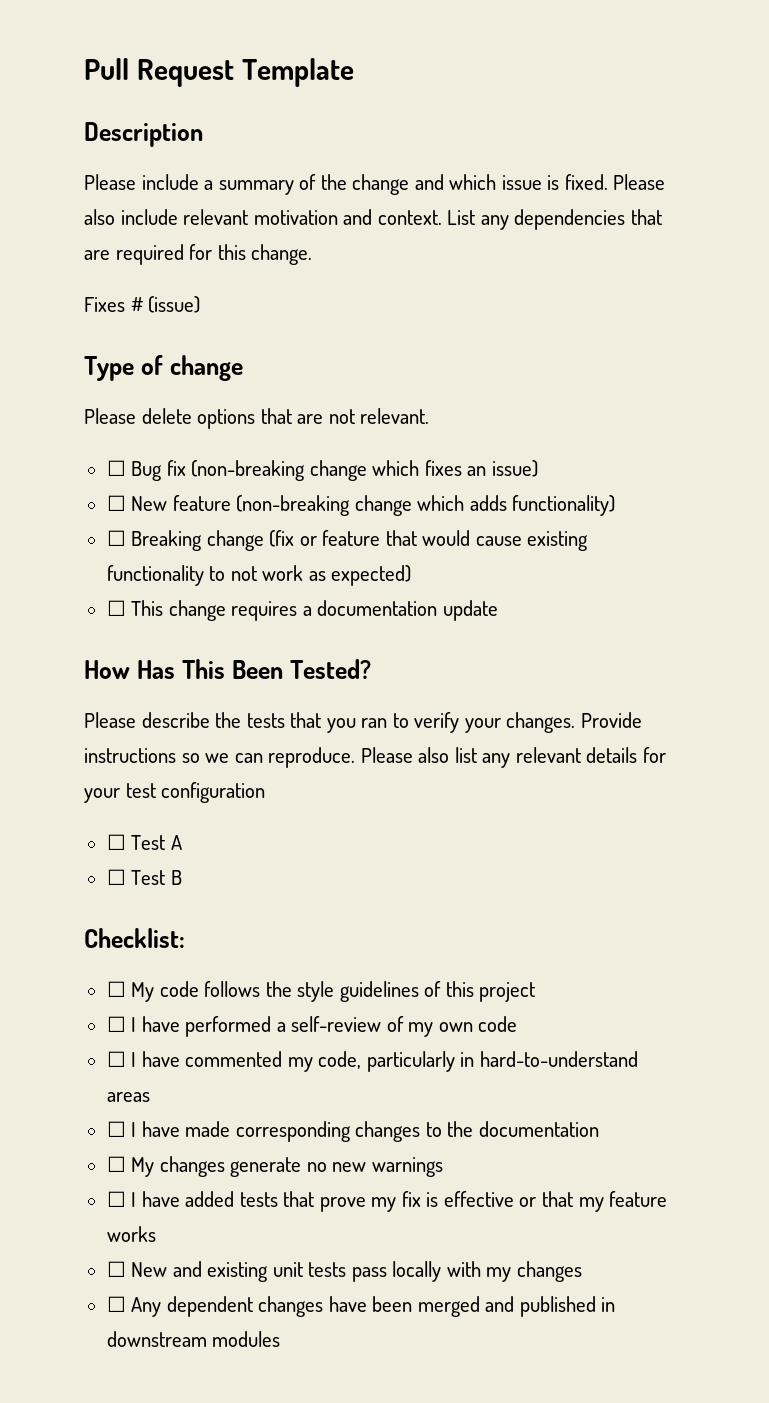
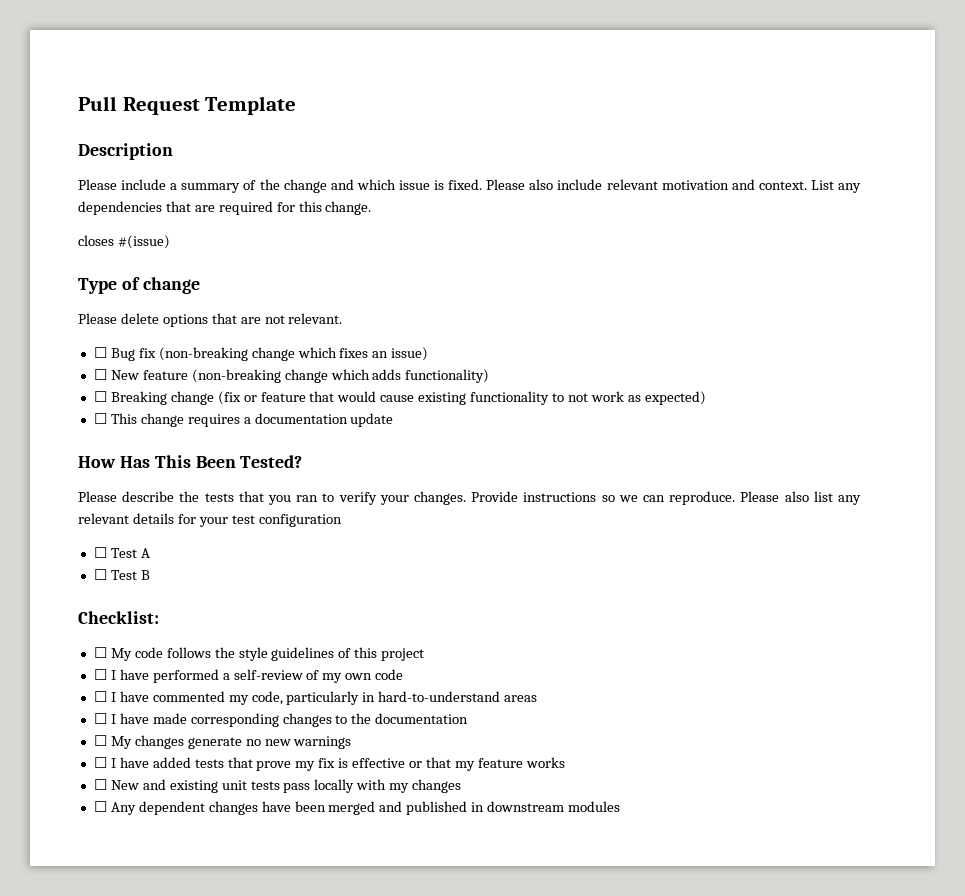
- Fixes # (issue)
+ closes #(issue)

